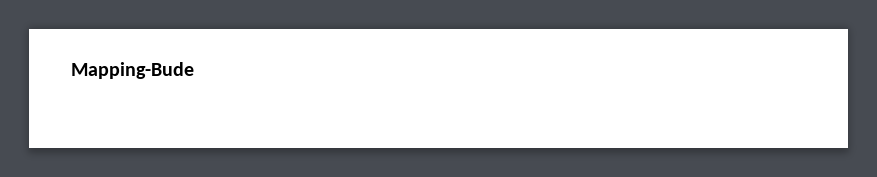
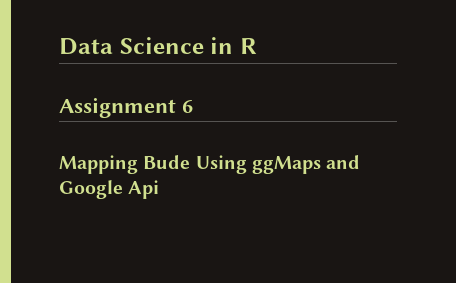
- Mapping-Bude
+ Data Science in R
+ Assignment 6
+ Mapping Bude Using ggMaps and Google Api

